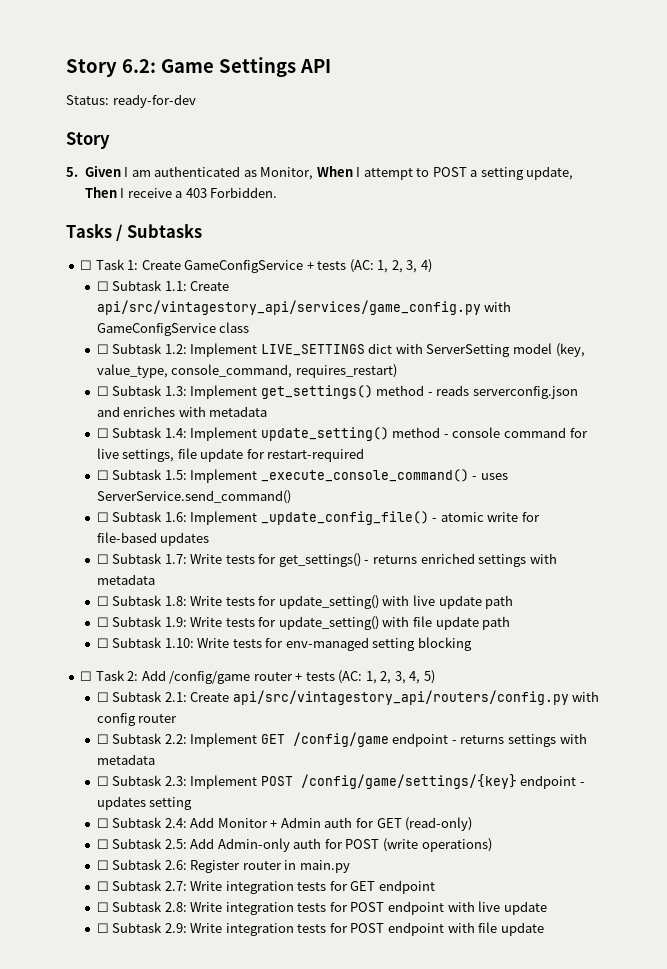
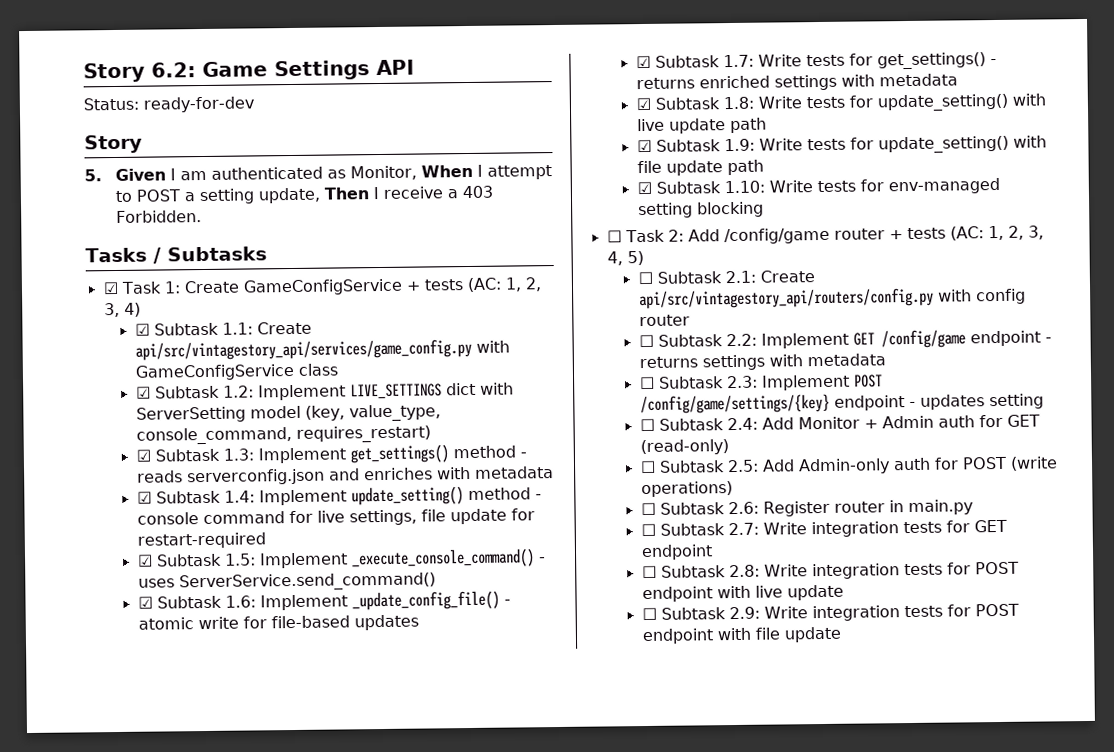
- ☐ Task 1: Create GameConfigService + tests (AC: 1, 2, 3, 4)
+ ☑ Task 1: Create GameConfigService + tests (AC: 1, 2, 3, 4)
- ☐ Subtask 1.1: Create api/src/vintagestory_api/services/game_config.py with GameConfigService class
+ ☑ Subtask 1.1: Create api/src/vintagestory_api/services/game_config.py with GameConfigService class
- ☐ Subtask 1.2: Implement LIVE_SETTINGS dict with ServerSetting model (key, value_type, console_command, requires_restart)
+ ☑ Subtask 1.2: Implement LIVE_SETTINGS dict with ServerSetting model (key, value_type, console_command, requires_restart)
- ☐ Subtask 1.3: Implement get_settings() method - reads serverconfig.json and enriches with metadata
+ ☑ Subtask 1.3: Implement get_settings() method - reads serverconfig.json and enriches with metadata
- ☐ Subtask 1.4: Implement update_setting() method - console command for live settings, file update for restart-required
+ ☑ Subtask 1.4: Implement update_setting() method - console command for live settings, file update for restart-required
- ☐ Subtask 1.5: Implement _execute_console_command() - uses ServerService.send_command()
+ ☑ Subtask 1.5: Implement _execute_console_command() - uses ServerService.send_command()
- ☐ Subtask 1.6: Implement _update_config_file() - atomic write for file-based updates
+ ☑ Subtask 1.6: Implement _update_config_file() - atomic write for file-based updates
- ☐ Subtask 1.7: Write tests for get_settings() - returns enriched settings with metadata
+ ☑ Subtask 1.7: Write tests for get_settings() - returns enriched settings with metadata
- ☐ Subtask 1.8: Write tests for update_setting() with live update path
+ ☑ Subtask 1.8: Write tests for update_setting() with live update path
- ☐ Subtask 1.9: Write tests for update_setting() with file update path
+ ☑ Subtask 1.9: Write tests for update_setting() with file update path
- ☐ Subtask 1.10: Write tests for env-managed setting blocking
+ ☑ Subtask 1.10: Write tests for env-managed setting blocking

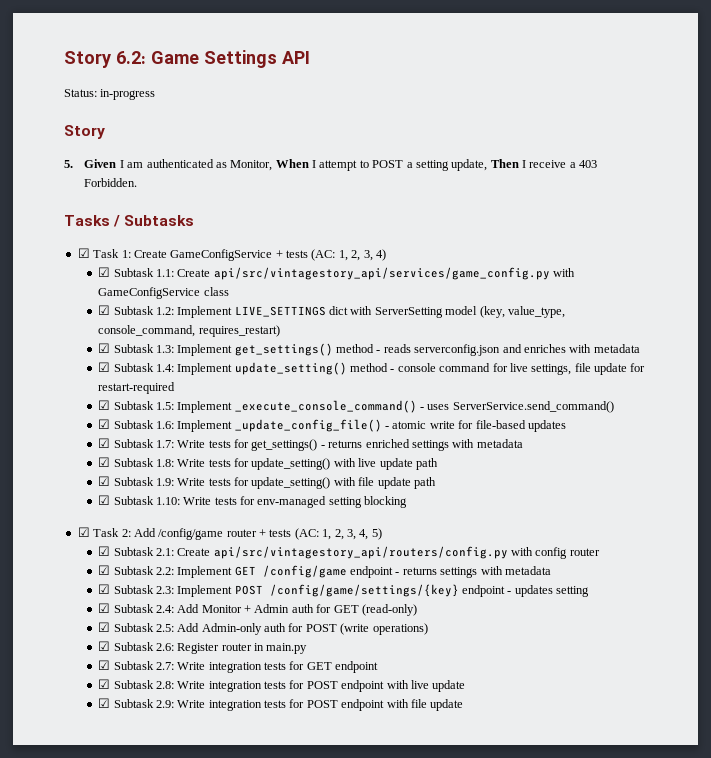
- Status: ready-for-dev
+ Status: in-progress
- ☐ Task 2: Add /config/game router + tests (AC: 1, 2, 3, 4, 5)
+ ☑ Task 2: Add /config/game router + tests (AC: 1, 2, 3, 4, 5)
- ☐ Subtask 2.1: Create api/src/vintagestory_api/routers/config.py with config router
+ ☑ Subtask 2.1: Create api/src/vintagestory_api/routers/config.py with config router
- ☐ Subtask 2.2: Implement GET /config/game endpoint - returns settings with metadata
+ ☑ Subtask 2.2: Implement GET /config/game endpoint - returns settings with metadata
- ☐ Subtask 2.3: Implement POST /config/game/settings/{key} endpoint - updates setting
+ ☑ Subtask 2.3: Implement POST /config/game/settings/{key} endpoint - updates setting
- ☐ Subtask 2.4: Add Monitor + Admin auth for GET (read-only)
+ ☑ Subtask 2.4: Add Monitor + Admin auth for GET (read-only)
- ☐ Subtask 2.5: Add Admin-only auth for POST (write operations)
+ ☑ Subtask 2.5: Add Admin-only auth for POST (write operations)
- ☐ Subtask 2.6: Register router in main.py
+ ☑ Subtask 2.6: Register router in main.py
- ☐ Subtask 2.7: Write integration tests for GET endpoint
+ ☑ Subtask 2.7: Write integration tests for GET endpoint
- ☐ Subtask 2.8: Write integration tests for POST endpoint with live update
+ ☑ Subtask 2.8: Write integration tests for POST endpoint with live update
- ☐ Subtask 2.9: Write integration tests for POST endpoint with file update
+ ☑ Subtask 2.9: Write integration tests for POST endpoint with file update

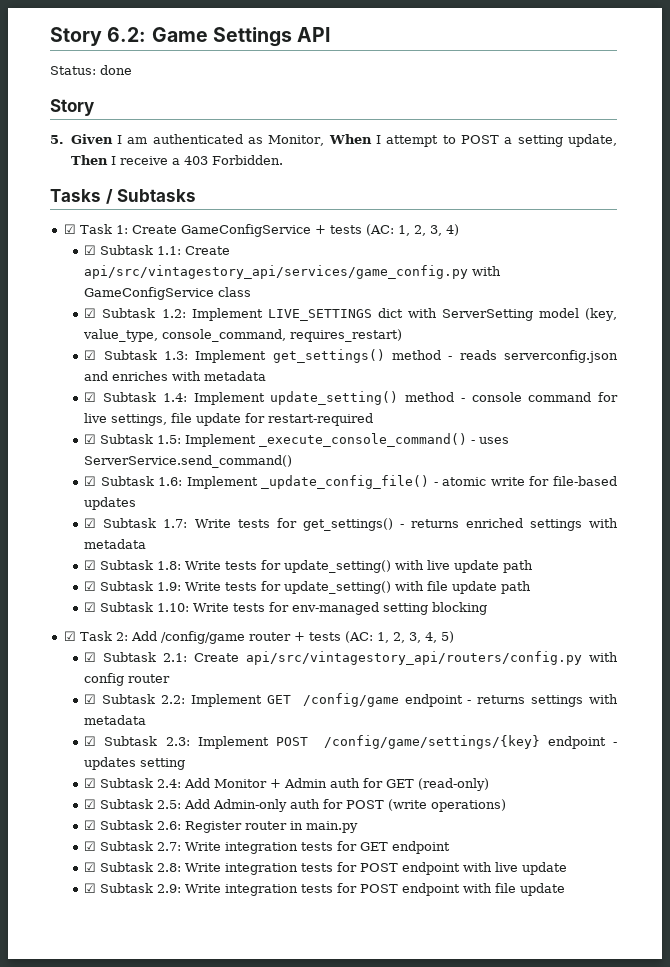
- Status: in-progress
+ Status: done

